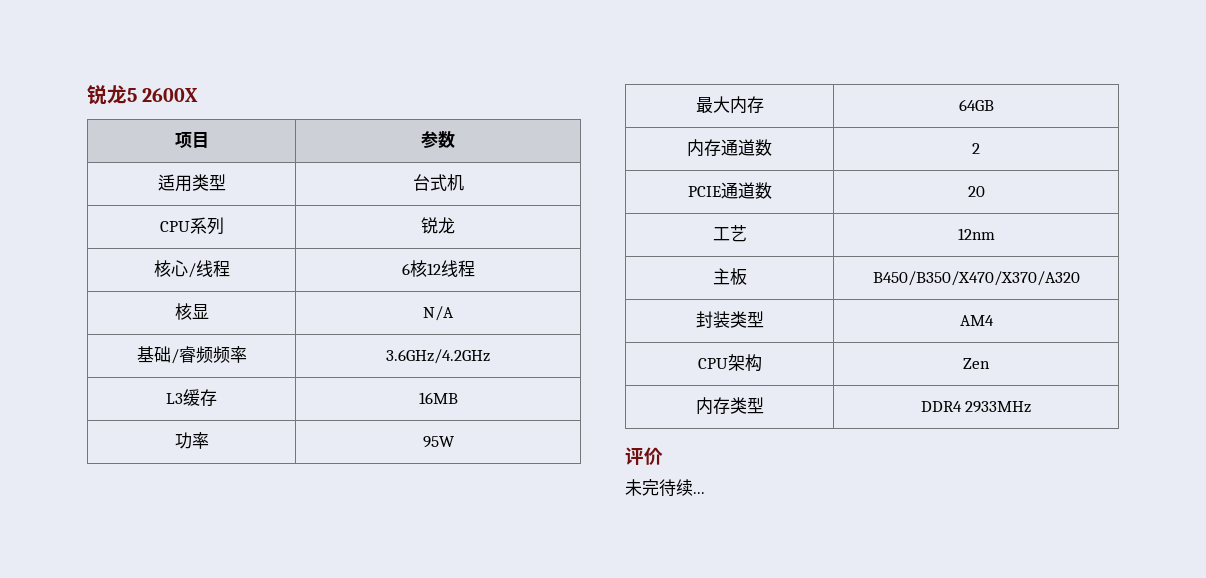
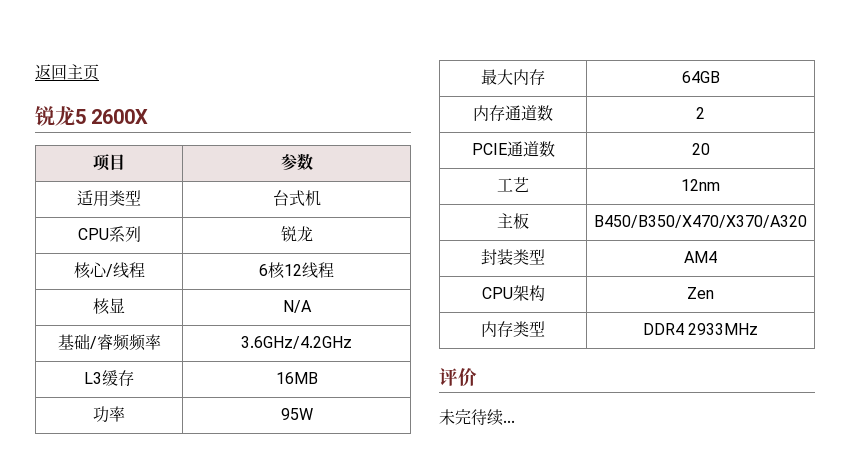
+ 返回主页

